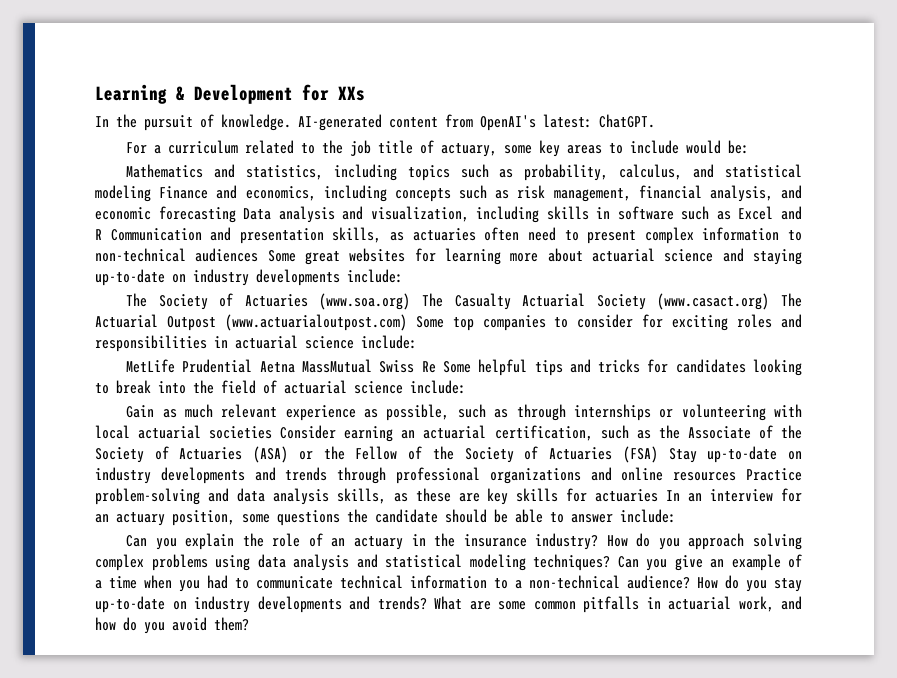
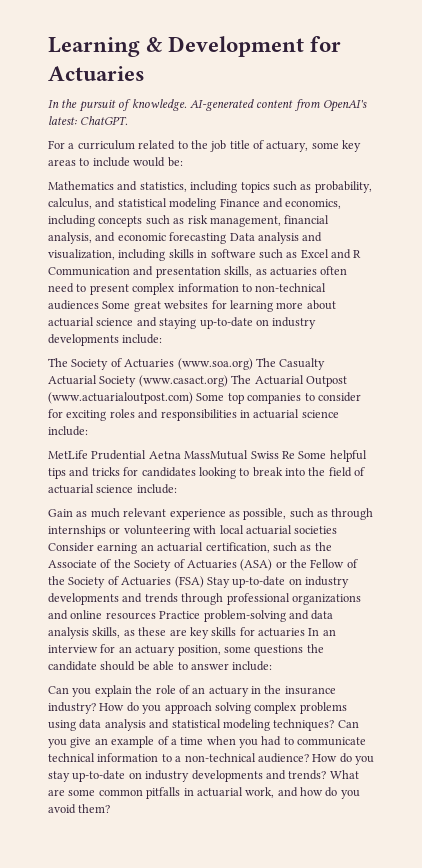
- Learning & Development for XXs
+ Learning & Development for Actuaries

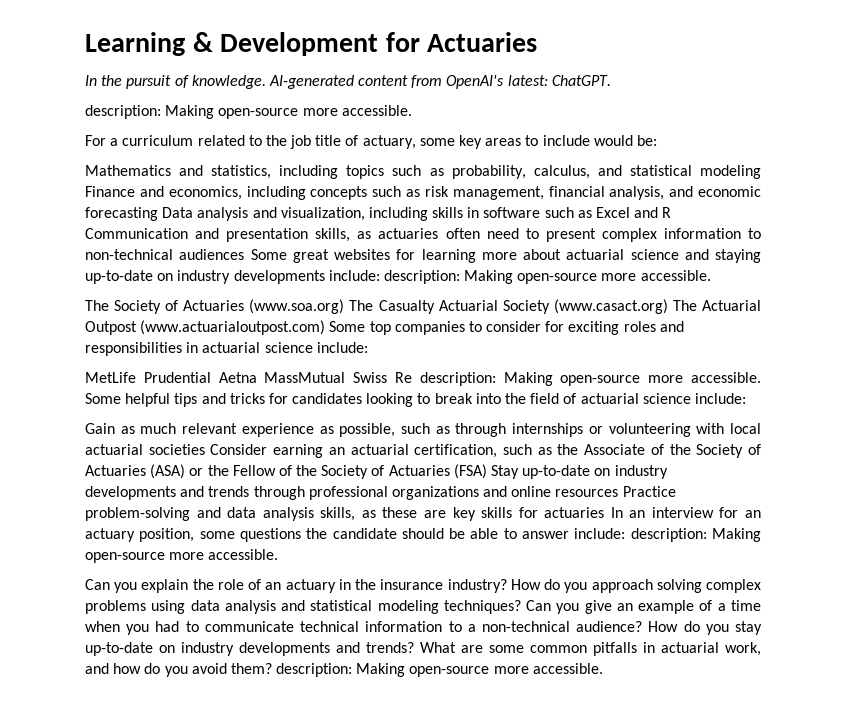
  AI-generated content from OpenAI's latest: ChatGPT.
+ description: Making open-source more accessible.
- Mathematics and statistics, including topics such as probability, calculus, and statistical modeling Finance and economics, including concepts such as risk management, financial analysis, and economic forecasting Data analysis and visualization, including skills in software such as Excel and R Communication and presentation skills, as actuaries often need to present complex information to non-technical audiences Some great websites for learning more about actuarial science and staying up-to-date on industry developments include:
+ Mathematics and statistics, including topics such as probability, calculus, and statistical modeling Finance and economics, including concepts such as risk management, financial analysis, and economic forecasting Data analysis and visualization, including skills in software such as Excel and R Communication and presentation skills, as actuaries often need to present complex information to non-technical audiences Some great websites for learning more about actuarial science and staying up-to-date on industry developments include: description: Making open-source more accessible.
- MetLife Prudential Aetna MassMutual Swiss Re Some helpful tips and tricks for candidates looking to break into the field of actuarial science include:
+ MetLife Prudential Aetna MassMutual Swiss Re description: Making open-source more accessible. Some helpful tips and tricks for candidates looking to break into the field of actuarial science include:
- Gain as much relevant experience as possible, such as through internships or volunteering with local actuarial societies Consider earning an actuarial certification, such as the Associate of the Society of Actuaries (ASA) or the Fellow of the Society of Actuaries (FSA) Stay up-to-date on industry developments and trends through professional organizations and online resources Practice problem-solving and data analysis skills, as these are key skills for actuaries In an interview for an actuary position, some questions the candidate should be able to answer include:
+ Gain as much relevant experience as possible, such as through internships or volunteering with local actuarial societies Consider earning an actuarial certification, such as the Associate of the Society of Actuaries (ASA) or the Fellow of the Society of Actuaries (FSA) Stay up-to-date on industry developments and trends through professional organizations and online resources Practice problem-solving and data analysis skills, as these are key skills for actuaries In an interview for an actuary position, some questions the candidate should be able to answer include: description: Making open-source more accessible.
- What are some common pitfalls in actuarial work, and how do you avoid them?
+ What are some common pitfalls in actuarial work, and how do you avoid them? description: Making open-source more accessible.

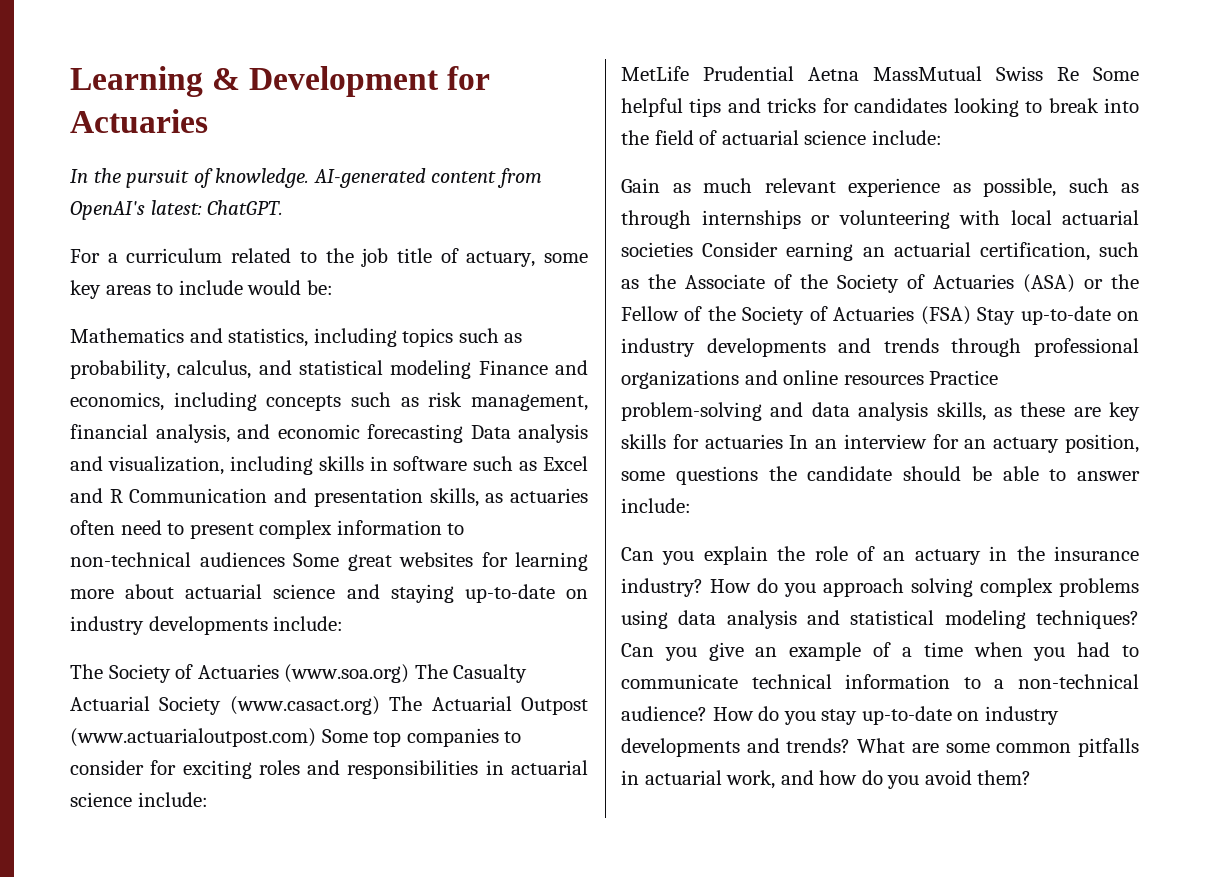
  AI-generated content from OpenAI's latest: ChatGPT.
- description: Making open-source more accessible.
- Mathematics and statistics, including topics such as probability, calculus, and statistical modeling Finance and economics, including concepts such as risk management, financial analysis, and economic forecasting Data analysis and visualization, including skills in software such as Excel and R Communication and presentation skills, as actuaries often need to present complex information to non-technical audiences Some great websites for learning more about actuarial science and staying up-to-date on industry developments include: description: Making open-source more accessible.
+ Mathematics and statistics, including topics such as probability, calculus, and statistical modeling Finance and economics, including concepts such as risk management, financial analysis, and economic forecasting Data analysis and visualization, including skills in software such as Excel and R Communication and presentation skills, as actuaries often need to present complex information to non-technical audiences Some great websites for learning more about actuarial science and staying up-to-date on industry developments include:
- MetLife Prudential Aetna MassMutual Swiss Re description: Making open-source more accessible. Some helpful tips and tricks for candidates looking to break into the field of actuarial science include:
+ MetLife Prudential Aetna MassMutual Swiss Re Some helpful tips and tricks for candidates looking to break into the field of actuarial science include:
- Gain as much relevant experience as possible, such as through internships or volunteering with local actuarial societies Consider earning an actuarial certification, such as the Associate of the Society of Actuaries (ASA) or the Fellow of the Society of Actuaries (FSA) Stay up-to-date on industry developments and trends through professional organizations and online resources Practice problem-solving and data analysis skills, as these are key skills for actuaries In an interview for an actuary position, some questions the candidate should be able to answer include: description: Making open-source more accessible.
+ Gain as much relevant experience as possible, such as through internships or volunteering with local actuarial societies Consider earning an actuarial certification, such as the Associate of the Society of Actuaries (ASA) or the Fellow of the Society of Actuaries (FSA) Stay up-to-date on industry developments and trends through professional organizations and online resources Practice problem-solving and data analysis skills, as these are key skills for actuaries In an interview for an actuary position, some questions the candidate should be able to answer include:
- What are some common pitfalls in actuarial work, and how do you avoid them? description: Making open-source more accessible.
+ What are some common pitfalls in actuarial work, and how do you avoid them?

